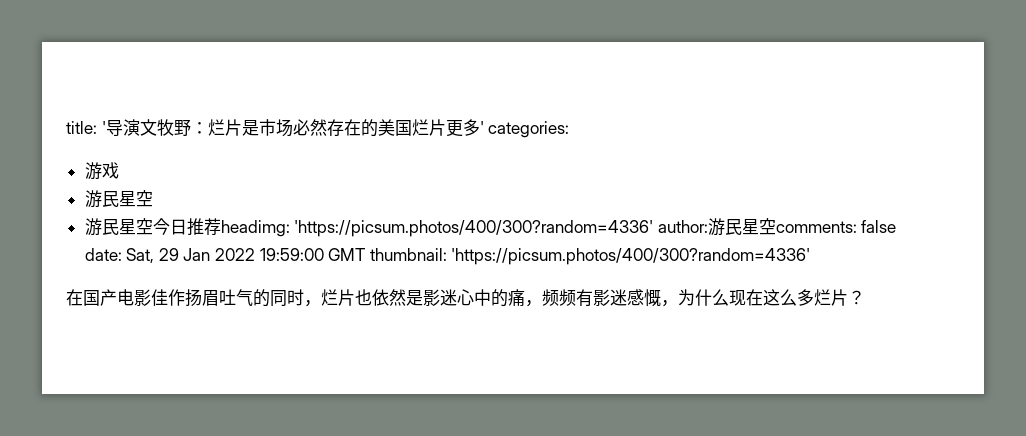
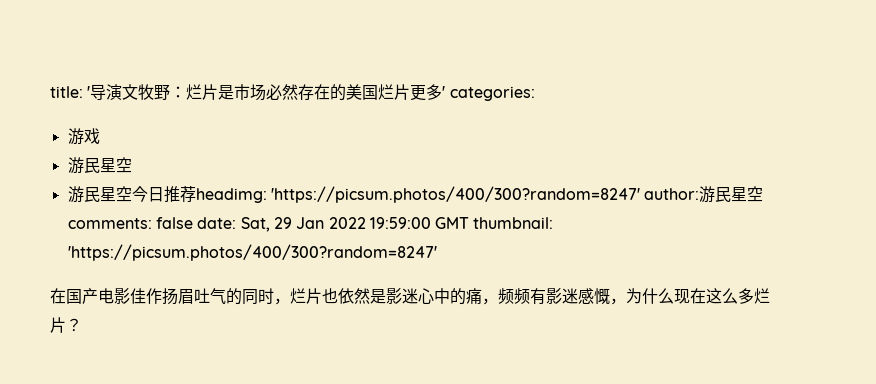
- 游民星空今日推荐headimg: 'https://picsum.photos/400/300?random=4336' author:游民星空comments: false date: Sat, 29 Jan 2022 19:59:00 GMT thumbnail: 'https://picsum.photos/400/300?random=4336'
+ 游民星空今日推荐headimg: 'https://picsum.photos/400/300?random=8247' author:游民星空comments: false date: Sat, 29 Jan 2022 19:59:00 GMT thumbnail: 'https://picsum.photos/400/300?random=8247'

